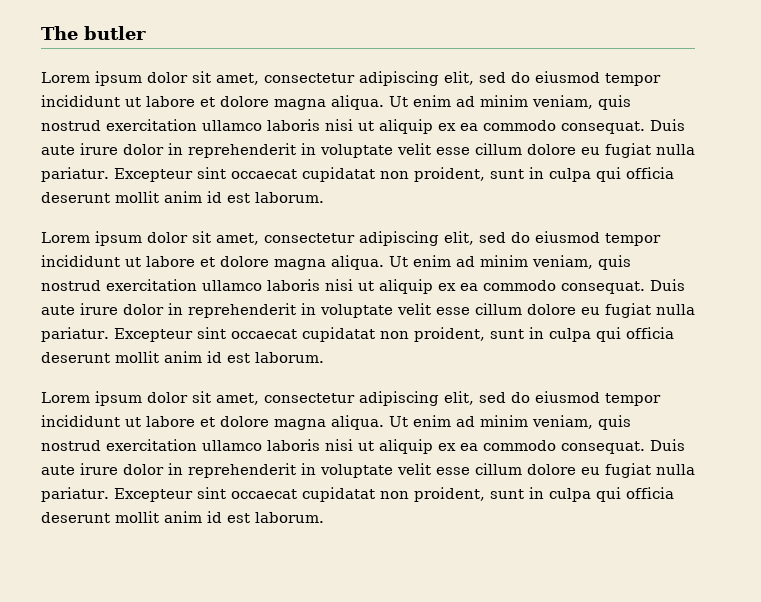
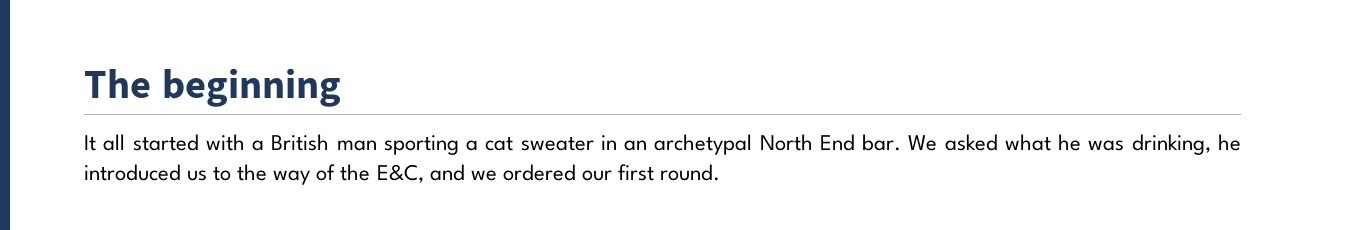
- The butler
- Lorem ipsum dolor sit amet, consectetur adipiscing elit, sed do eiusmod tempor incididunt ut labore et dolore magna aliqua. Ut enim ad minim veniam, quis nostrud exercitation ullamco laboris nisi ut aliquip ex ea commodo consequat. Duis aute irure dolor in reprehenderit in voluptate velit esse cillum dolore eu fugiat nulla pariatur. Excepteur sint occaecat cupidatat non proident, sunt in culpa qui officia deserunt mollit anim id est laborum.
- Lorem ipsum dolor sit amet, consectetur adipiscing elit, sed do eiusmod tempor incididunt ut labore et dolore magna aliqua. Ut enim ad minim veniam, quis nostrud exercitation ullamco laboris nisi ut aliquip ex ea commodo consequat. Duis aute irure dolor in reprehenderit in voluptate velit esse cillum dolore eu fugiat nulla pariatur. Excepteur sint occaecat cupidatat non proident, sunt in culpa qui officia deserunt mollit anim id est laborum.
- Lorem ipsum dolor sit amet, consectetur adipiscing elit, sed do eiusmod tempor incididunt ut labore et dolore magna aliqua. Ut enim ad minim veniam, quis nostrud exercitation ullamco laboris nisi ut aliquip ex ea commodo consequat. Duis aute irure dolor in reprehenderit in voluptate velit esse cillum dolore eu fugiat nulla pariatur. Excepteur sint occaecat cupidatat non proident, sunt in culpa qui officia deserunt mollit anim id est laborum.
+ The beginning
+ It all started with a British man sporting a cat sweater in an archetypal North End bar. We asked what he was drinking, he introduced us to the way of the E&C, and we ordered our first round.

